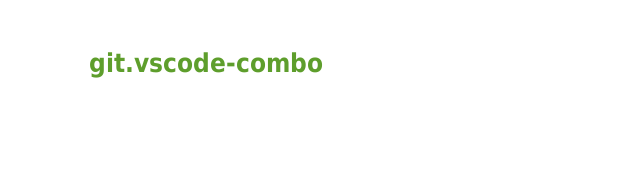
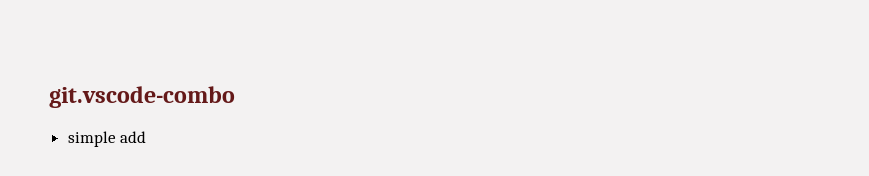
+ simple add

